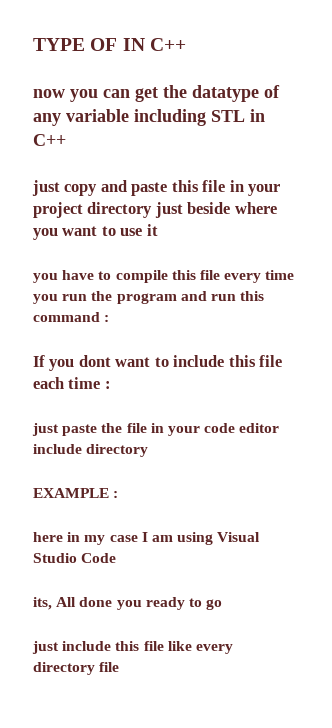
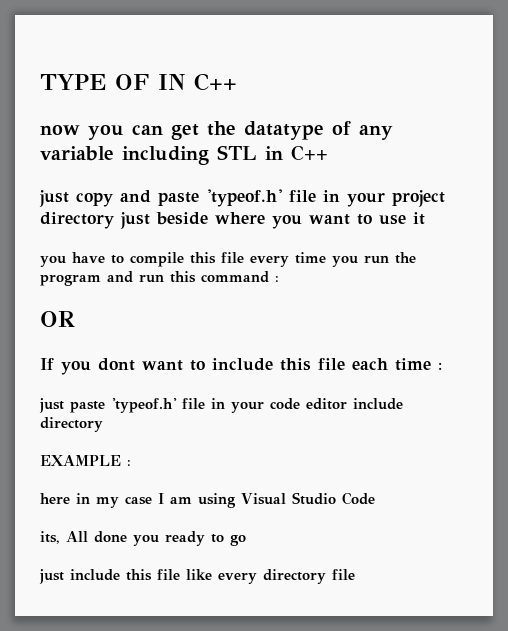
- just copy and paste this file in your project directory just beside where you want to use it
+ just copy and paste 'typeof.h' file in your project directory just beside where you want to use it
+ OR
- just paste the file in your code editor include directory
+ just paste 'typeof.h' file in your code editor include directory

